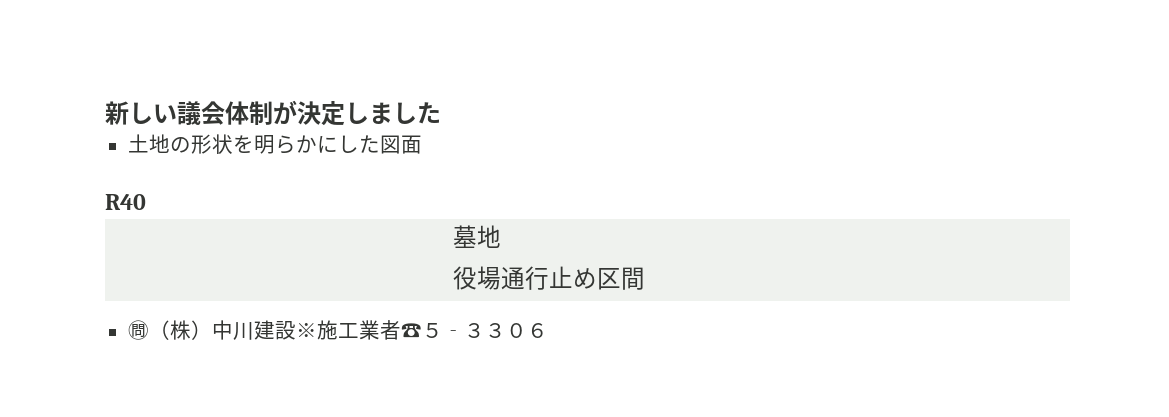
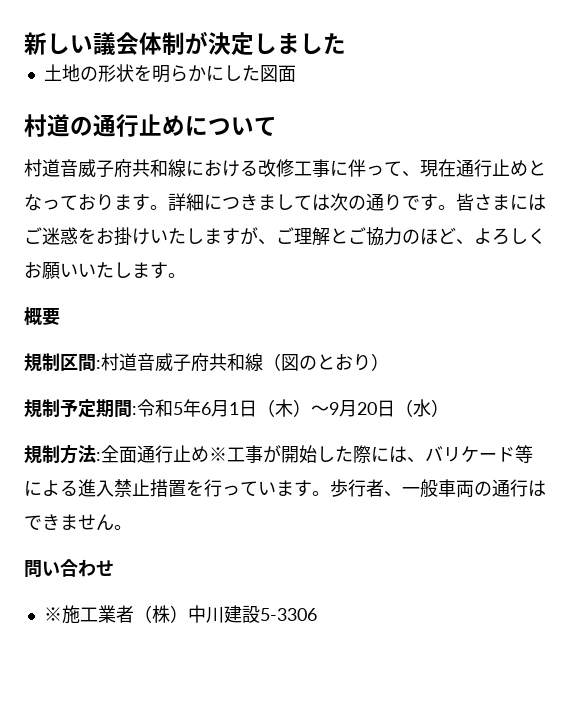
- R40
- 墓地
- 役場通行止め区間
- ㉄（株）中川建設※施工業者☎５‐３３０６
+ 村道の通行止めについて
+ 村道音威子府共和線における改修工事に伴って、現在通行止めとなっております。詳細につきましては次の通りです。皆さまにはご迷惑をお掛けいたしますが、ご理解とご協力のほど、よろしくお願いいたします。
+ 概要
+ 規制区間:村道音威子府共和線（図のとおり）
+ 規制予定期間:令和5年6月1日（木）～9月20日（水）
+ 規制方法:全面通行止め※工事が開始した際には、バリケード等による進入禁止措置を行っています。歩行者、一般車両の通行はできません。
+ 問い合わせ
+ ※施工業者（株）中川建設5-3306

